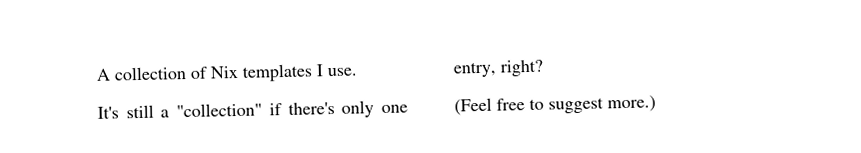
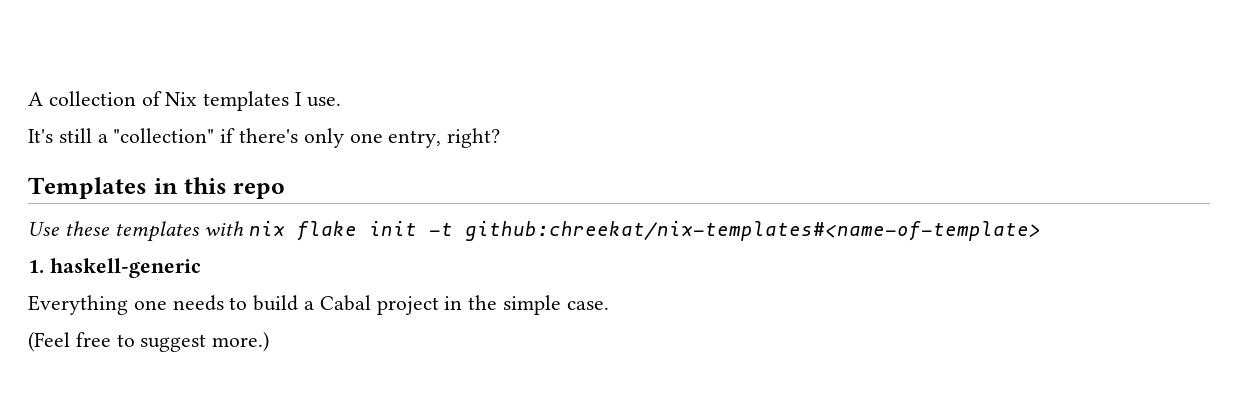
+ Templates in this repo
+ Use these templates with nix flake init -t github:chreekat/nix-templates#<name-of-template>
+ 1. haskell-generic
+ Everything one needs to build a Cabal project in the simple case.

